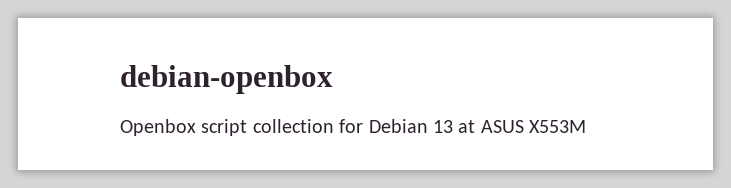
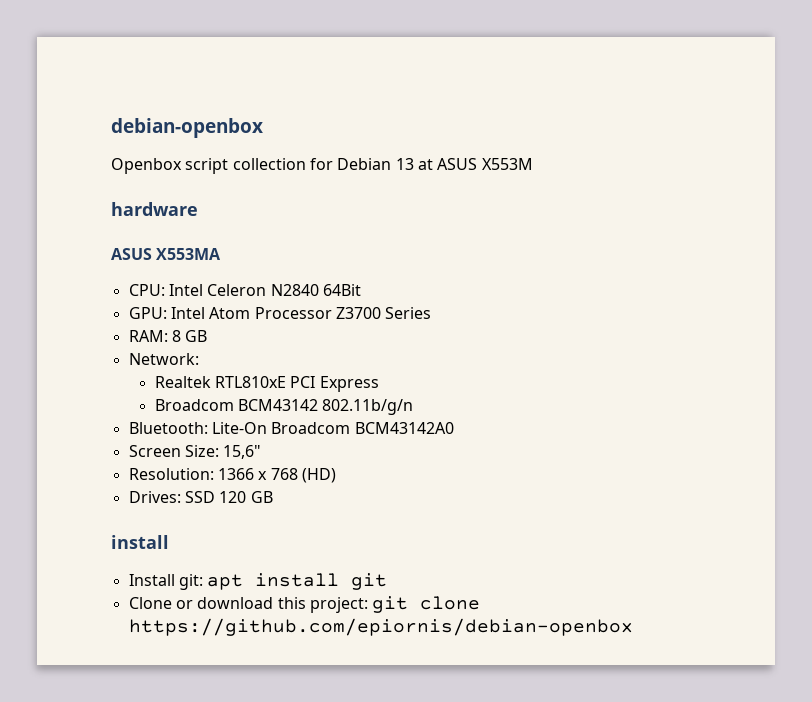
+ hardware
+ ASUS X553MA
+ CPU: Intel Celeron N2840 64Bit
+ GPU: Intel Atom Processor Z3700 Series
+ RAM: 8 GB
+ Network:
+ Realtek RTL810xE PCI Express
+ Broadcom BCM43142 802.11b/g/n
+ Bluetooth: Lite-On Broadcom BCM43142A0
+ Screen Size: 15,6"
+ Resolution: 1366 x 768 (HD)
+ Drives: SSD 120 GB
+ install
+ Install git: apt install git
+ Clone or download this project: git clone https://github.com/epiornis/debian-openbox

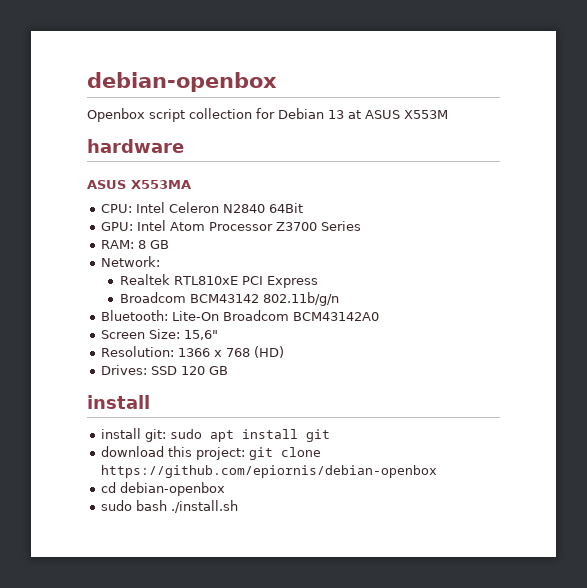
- Install git: apt install git
+ install git: sudo apt install git
- Clone or download this project: git clone https://github.com/epiornis/debian-openbox
+ download this project: git clone https://github.com/epiornis/debian-openbox
+ cd debian-openbox
+ sudo bash ./install.sh

